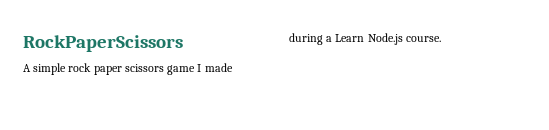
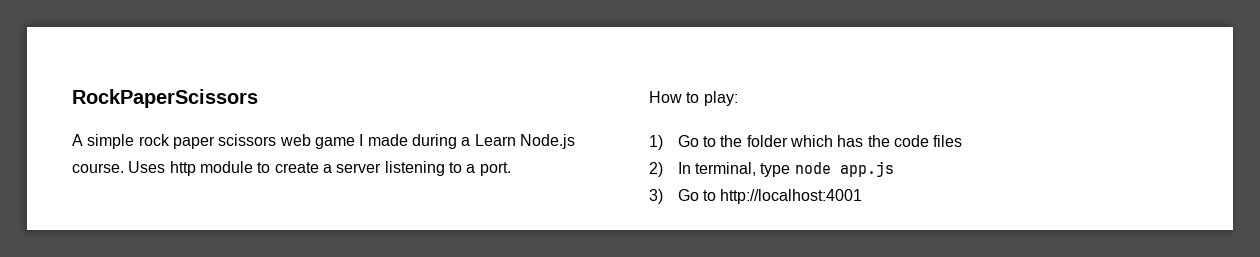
- A simple rock paper scissors game I made during a Learn Node.js course.
+ A simple rock paper scissors web game I made during a Learn Node.js course.
+ Uses http module to create a server listening to a port.
+ How to play:
+ 1) Go to the folder which has the code files
+ 2) In terminal, type node app.js
+ 3) Go to http://localhost:4001

